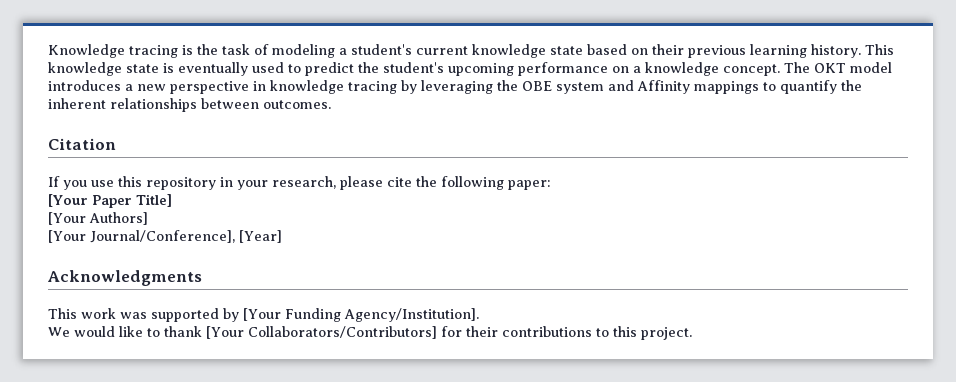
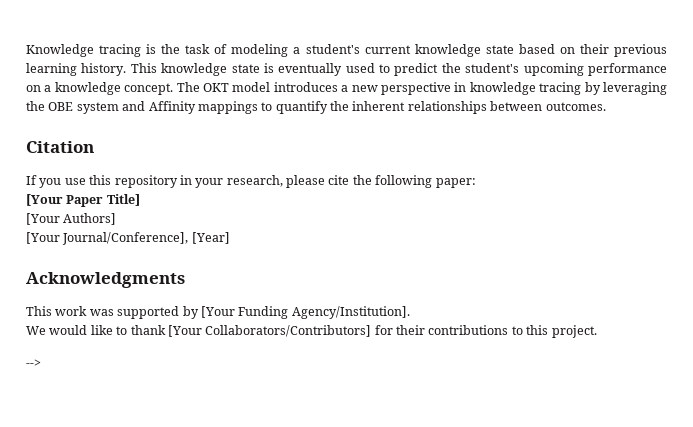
+ -->

